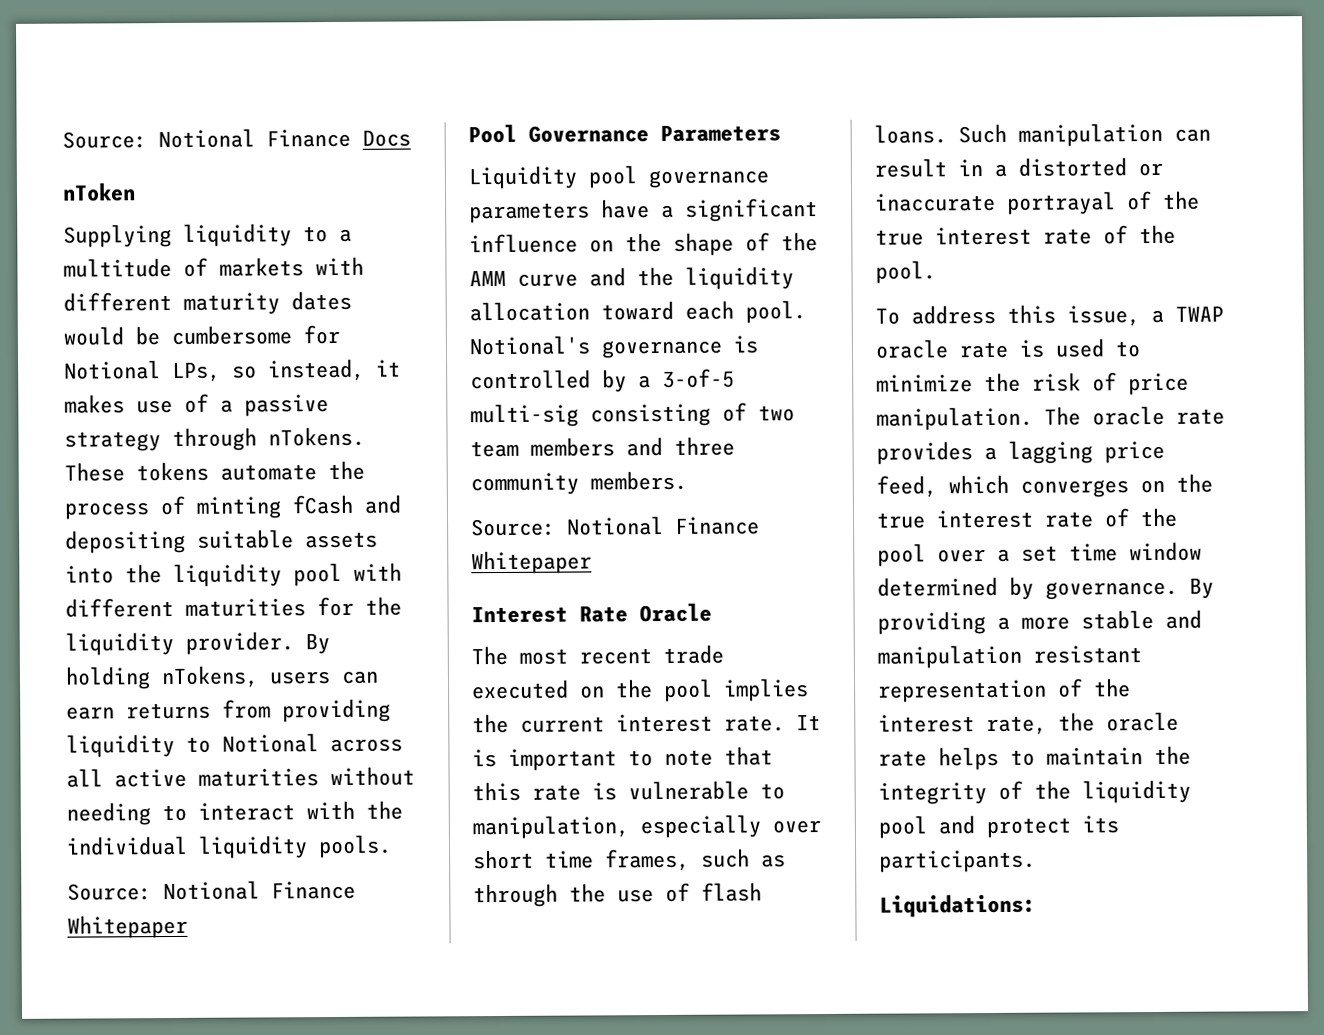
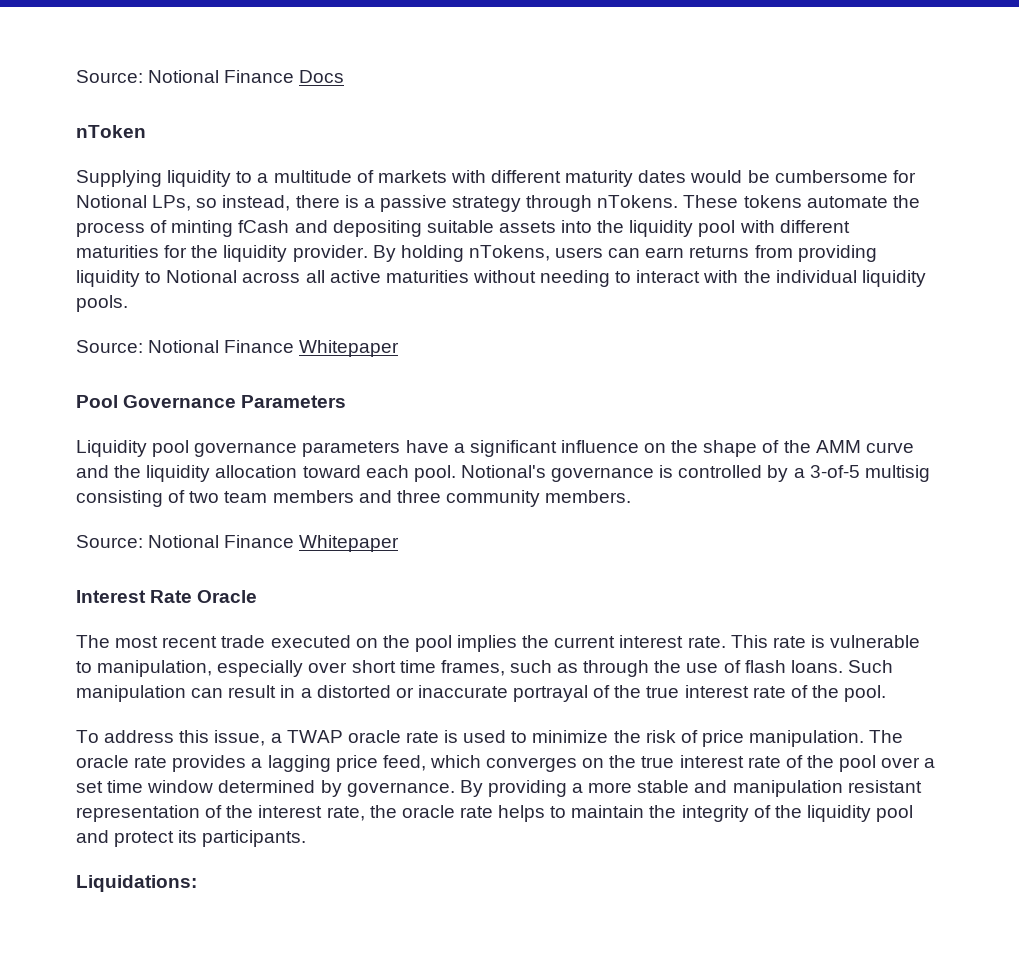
- Supplying liquidity to a multitude of markets with different maturity dates would be cumbersome for Notional LPs, so instead, it makes use of a passive strategy through nTokens.
+ Supplying liquidity to a multitude of markets with different maturity dates would be cumbersome for Notional LPs, so instead, there is a passive strategy through nTokens.
- Notional's governance is controlled by a 3-of-5 multi-sig consisting of two team members and three community members.
+ Notional's governance is controlled by a 3-of-5 multisig consisting of two team members and three community members.
- It is important to note that this rate is vulnerable to manipulation, especially over short time frames, such as through the use of flash loans.
+ This rate is vulnerable to manipulation, especially over short time frames, such as through the use of flash loans.

